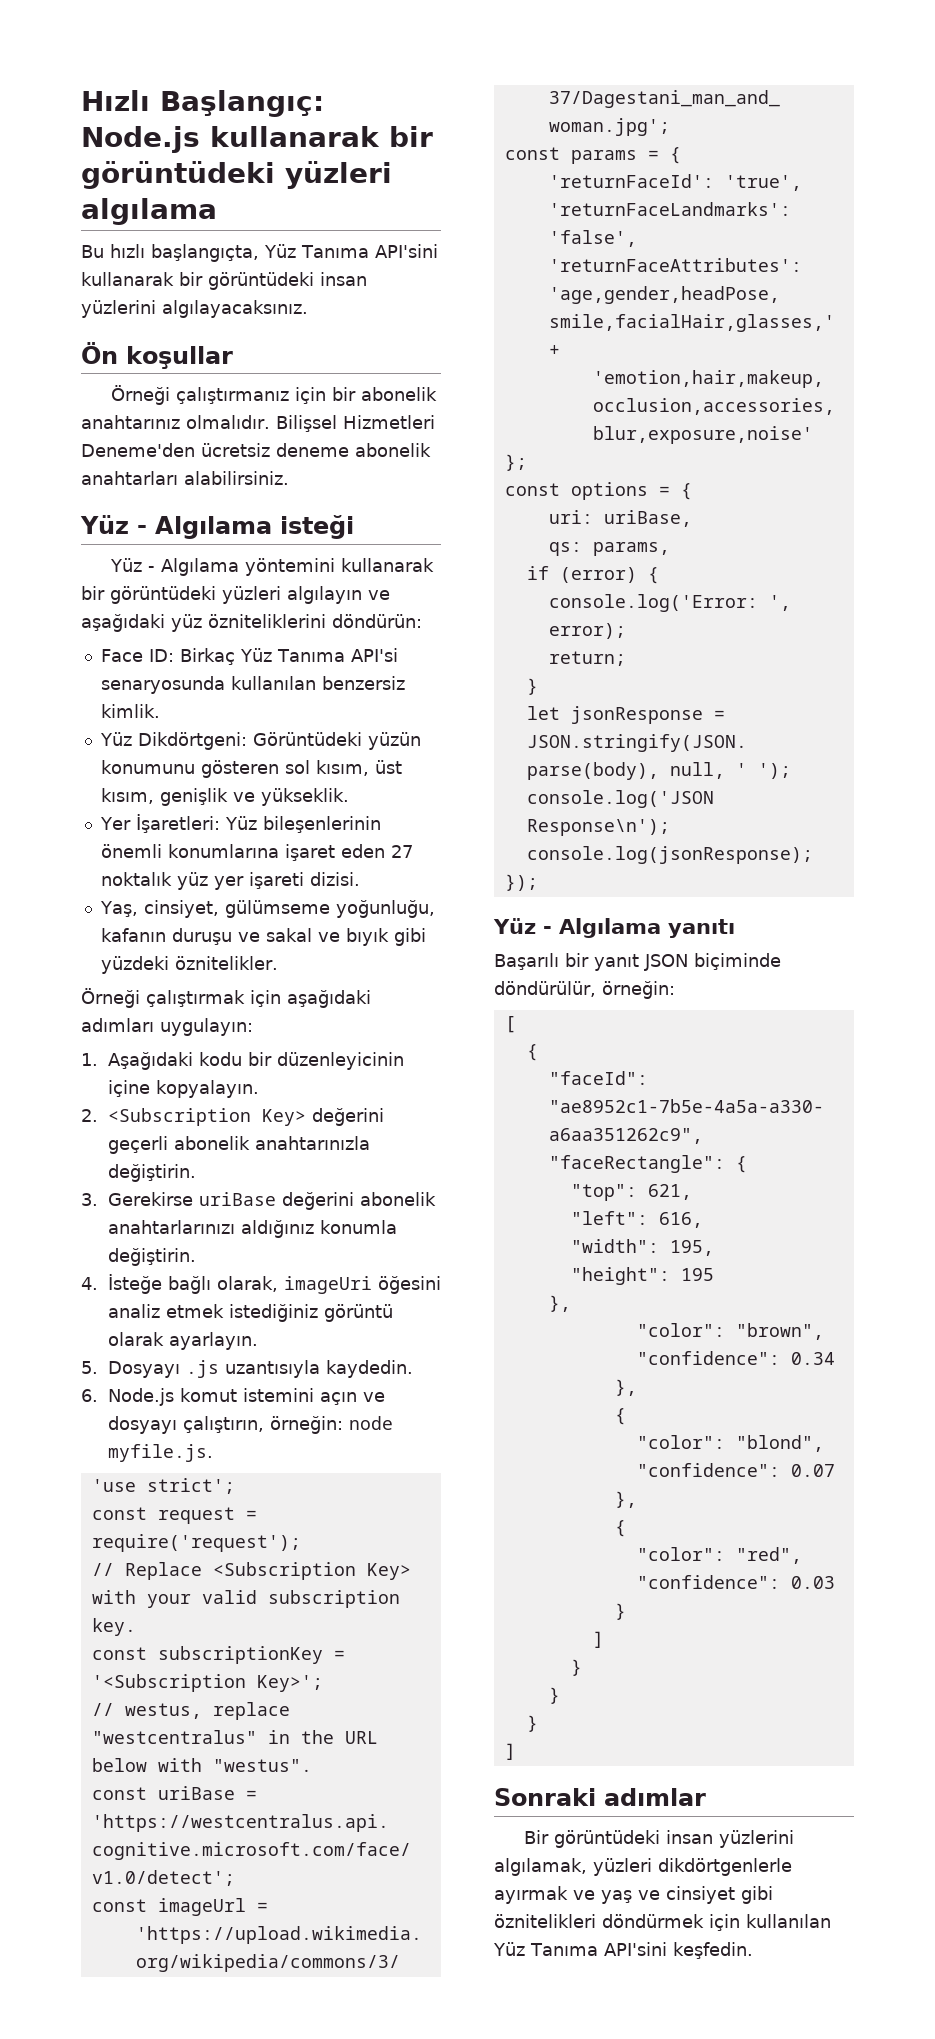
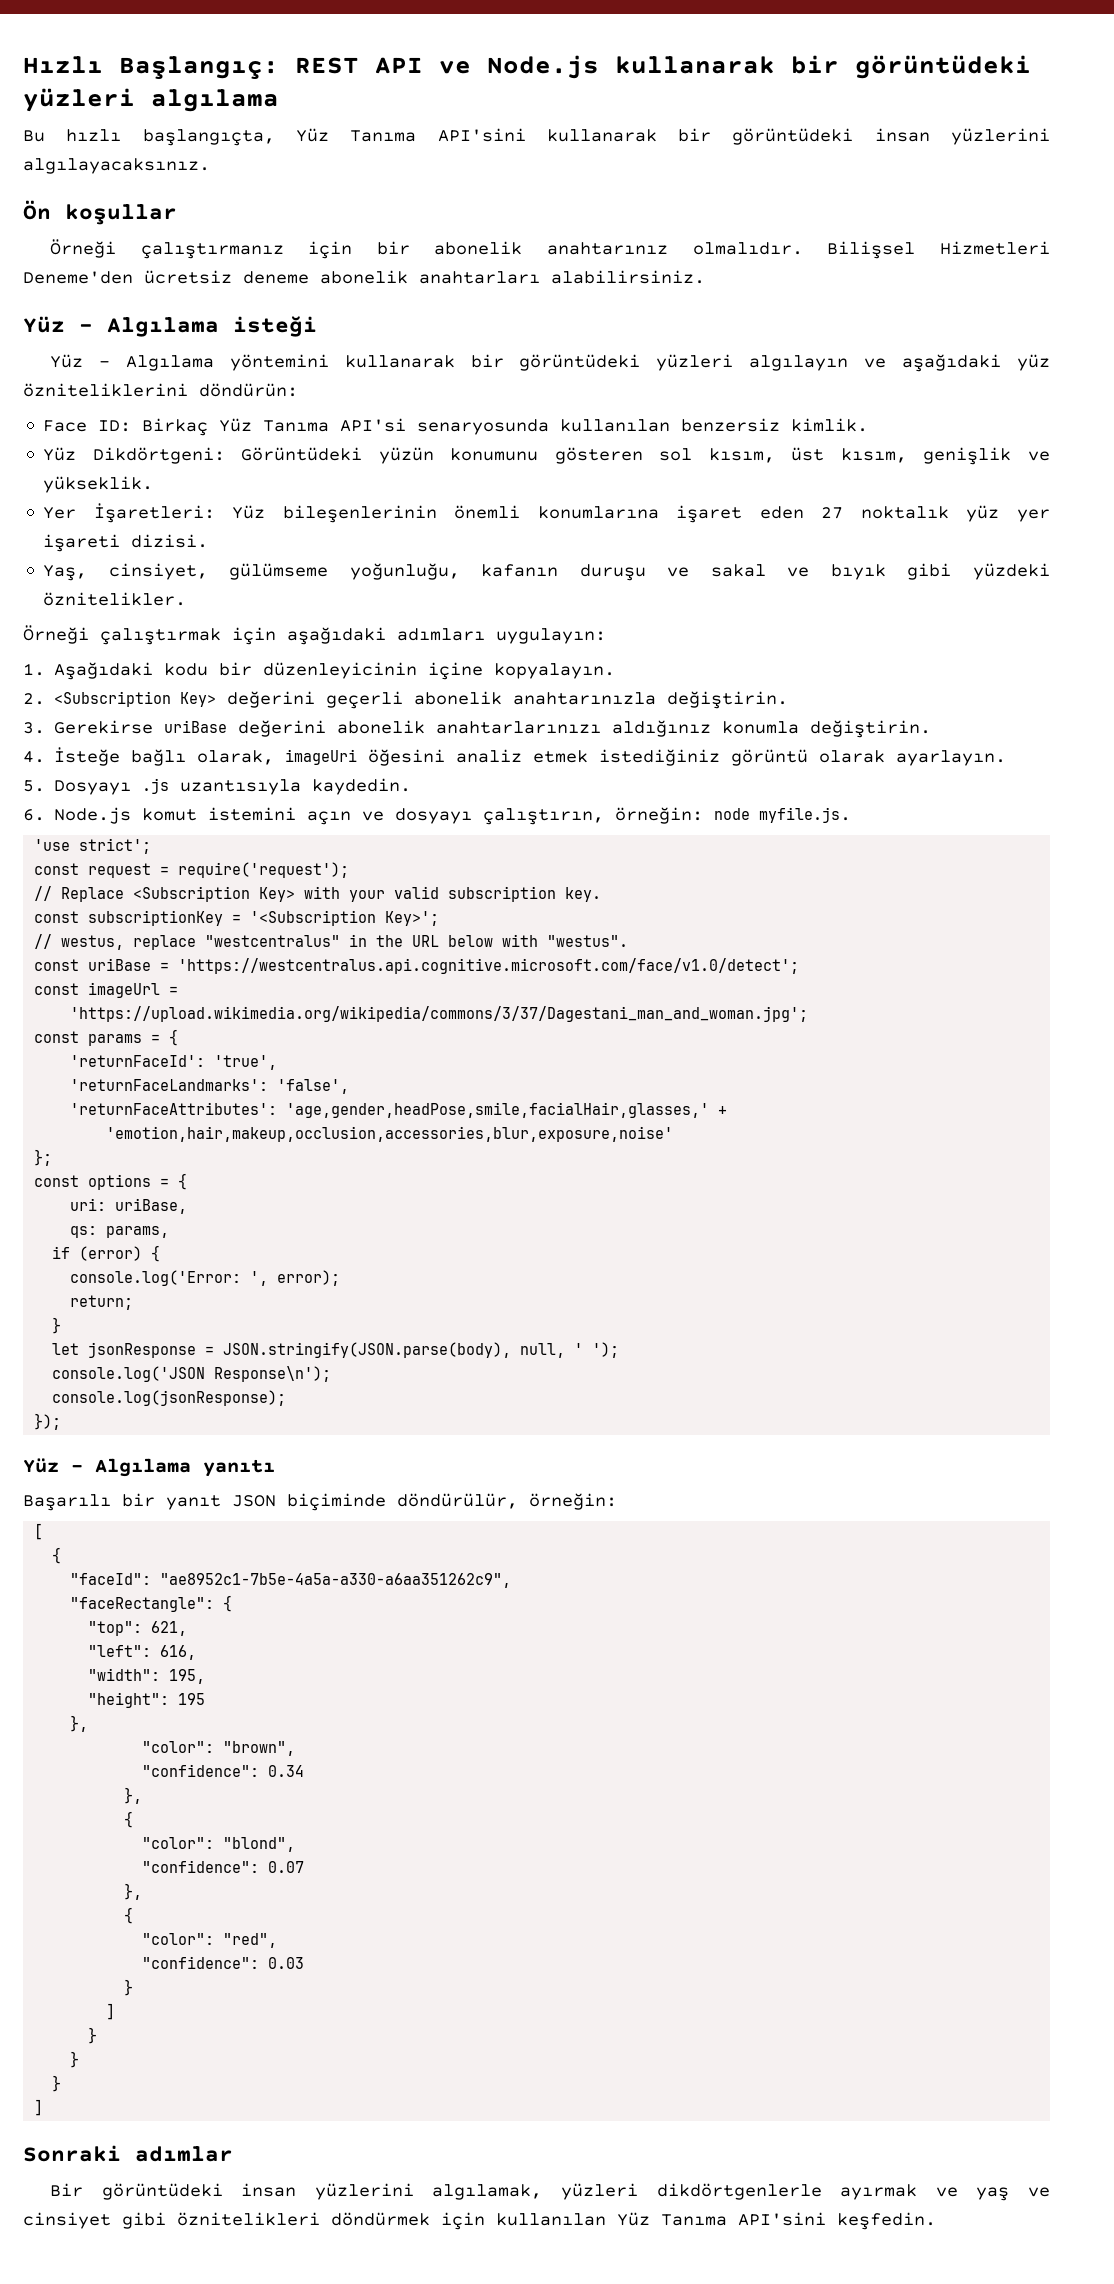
- Hızlı Başlangıç: Node.js kullanarak bir görüntüdeki yüzleri algılama
+ Hızlı Başlangıç: REST API ve Node.js kullanarak bir görüntüdeki yüzleri algılama

